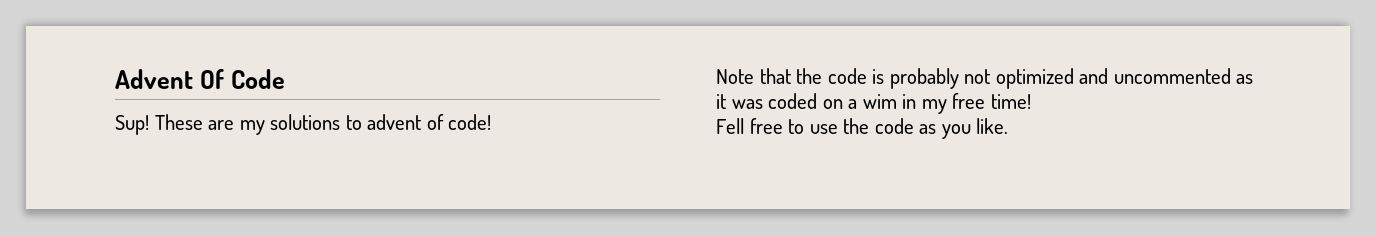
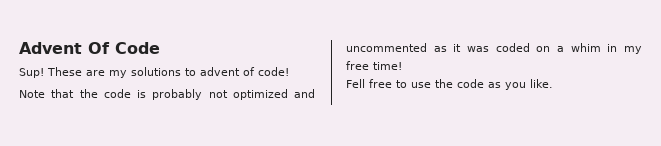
- Note that the code is probably not optimized and uncommented as it was coded on a wim in my free time!
+ Note that the code is probably not optimized and uncommented as it was coded on a whim in my free time!

